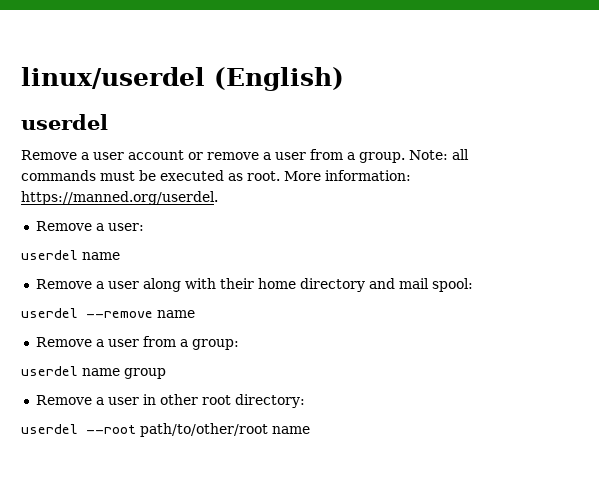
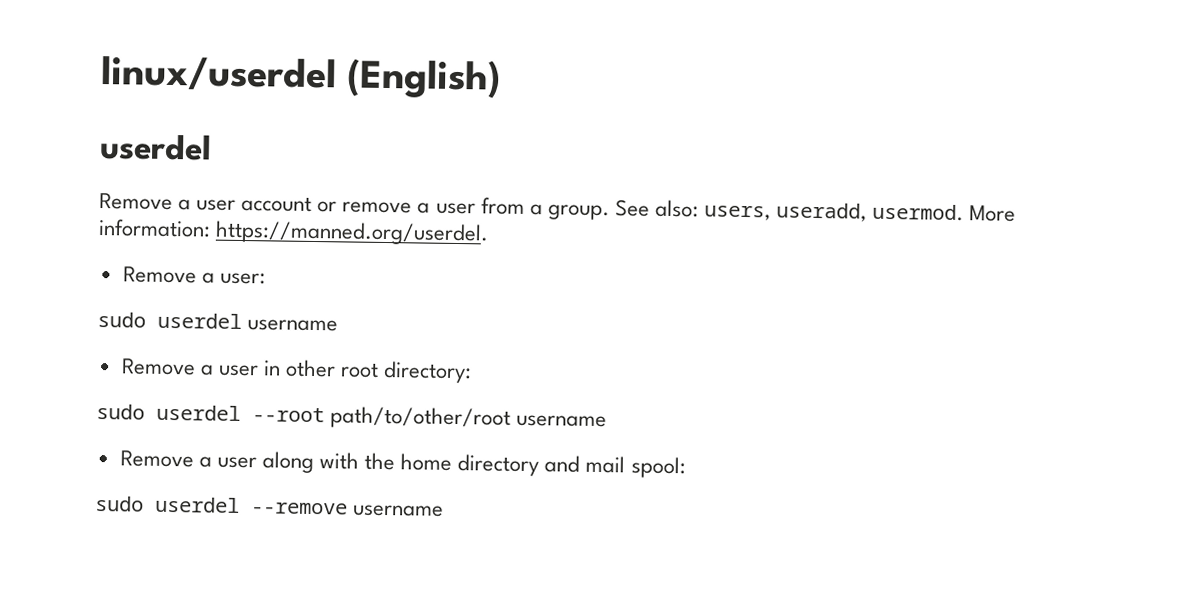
- Note: all commands must be executed as root.
+ See also: users, useradd, usermod.
  Remove a user:
- userdel name
- Remove a user along with their home directory and mail spool:
- userdel --remove name
- Remove a user from a group:
- userdel name group
+ sudo userdel username
- userdel --root path/to/other/root name
+ sudo userdel --root path/to/other/root username
+ Remove a user along with the home directory and mail spool:
+ sudo userdel --remove username

